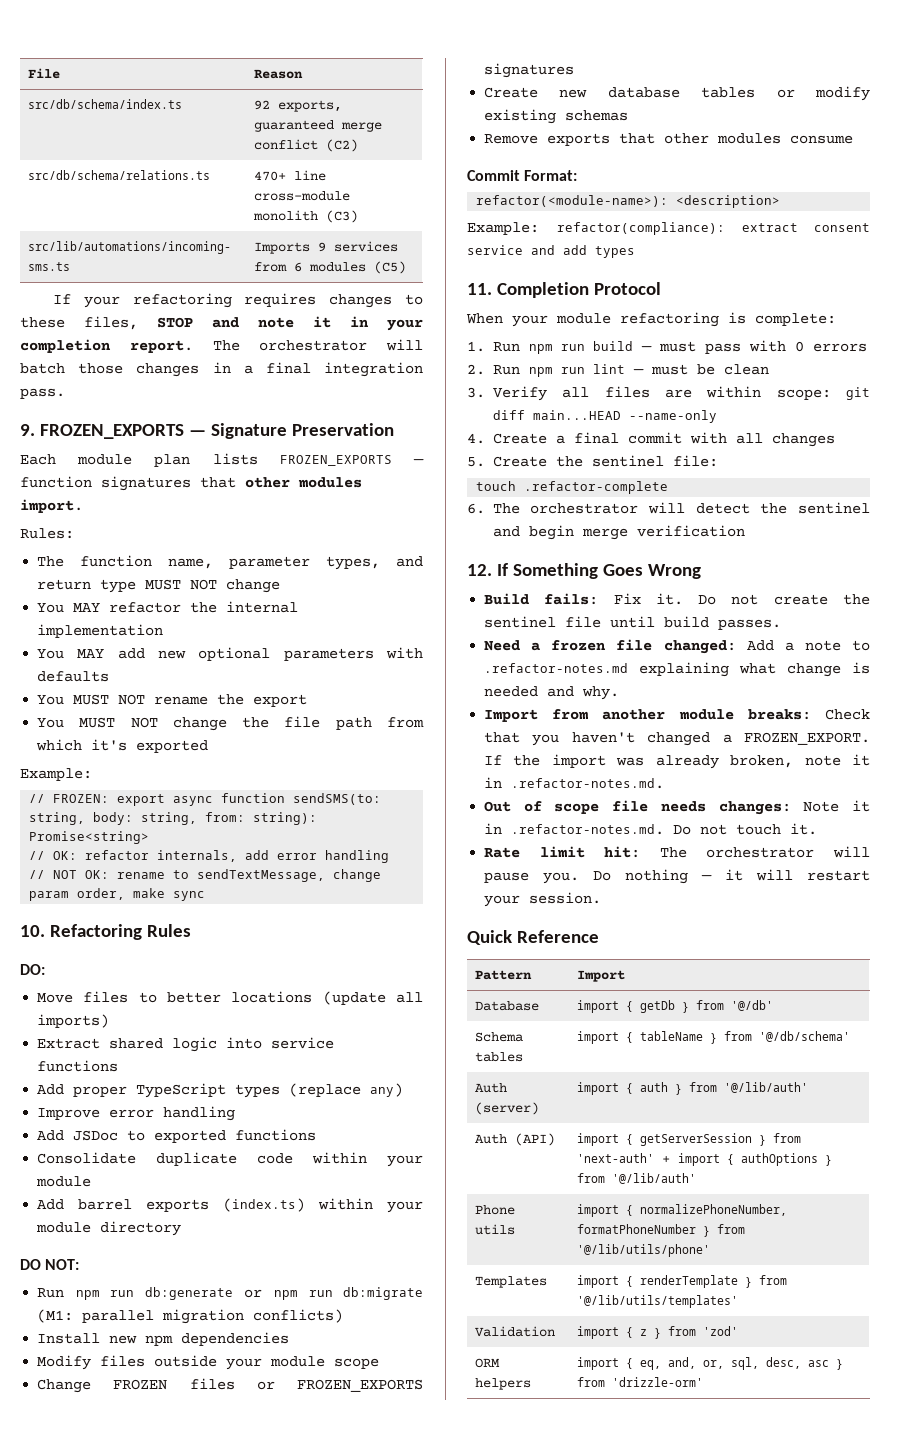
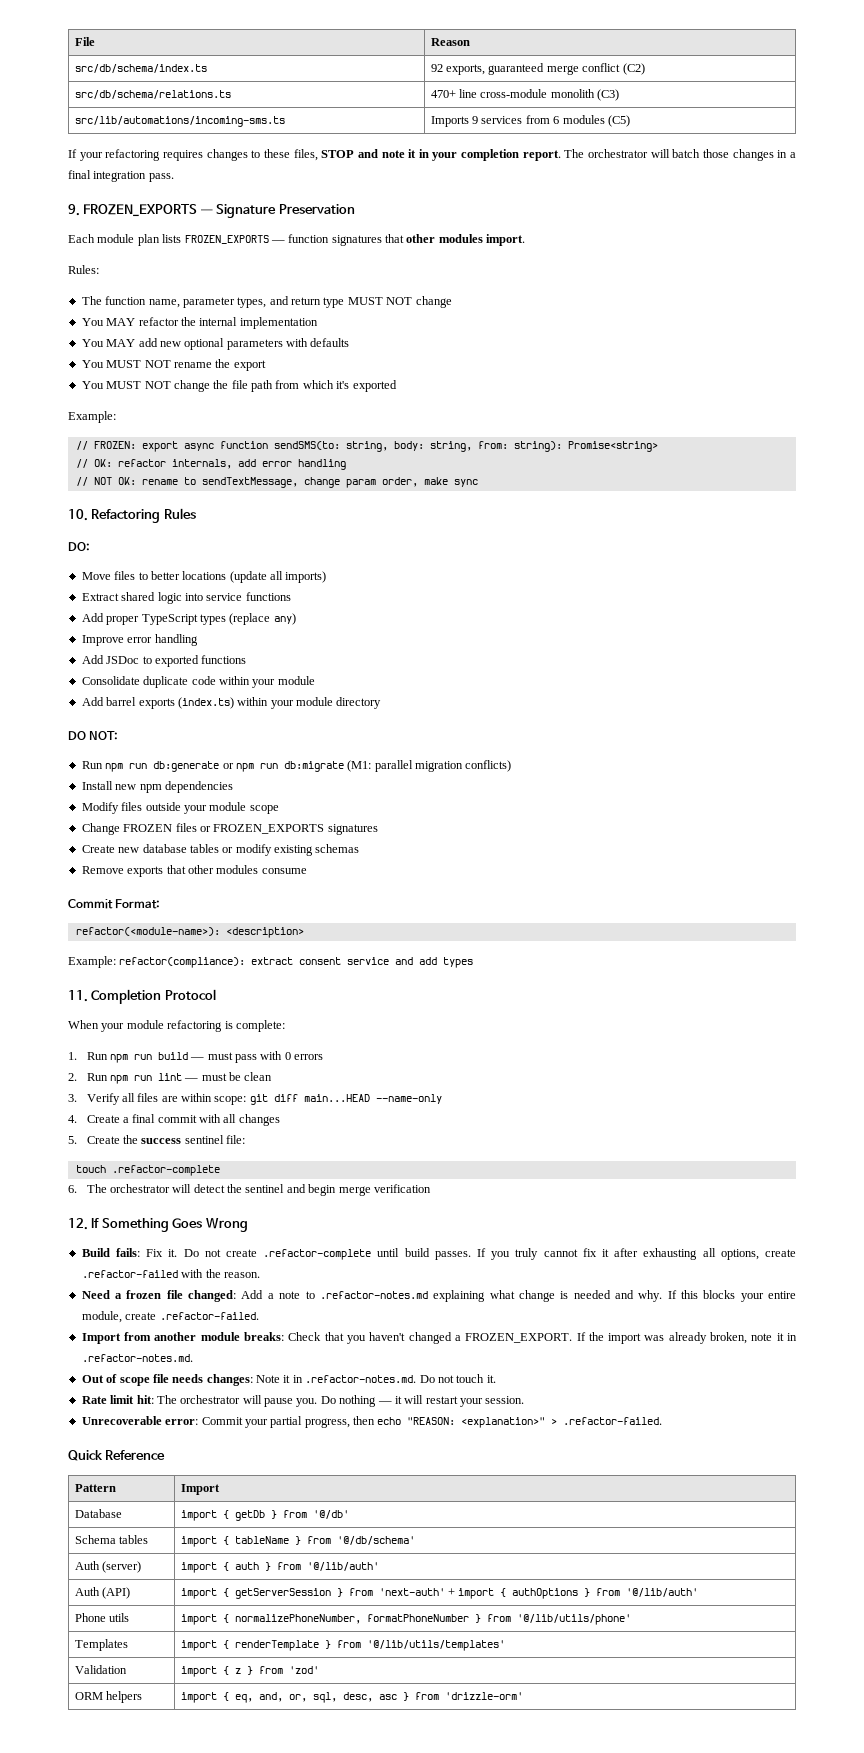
- 5. Create the sentinel file:
+ 5. Create the success sentinel file:
- Do not create the sentinel file until build passes.
+ Do not create .refactor-complete until build passes. If you truly cannot fix it after exhausting all options, create .refactor-failed with the reason.
+ If this blocks your entire module, create .refactor-failed.
+ Unrecoverable error: Commit your partial progress, then echo "REASON: <explanation>" > .refactor-failed.

